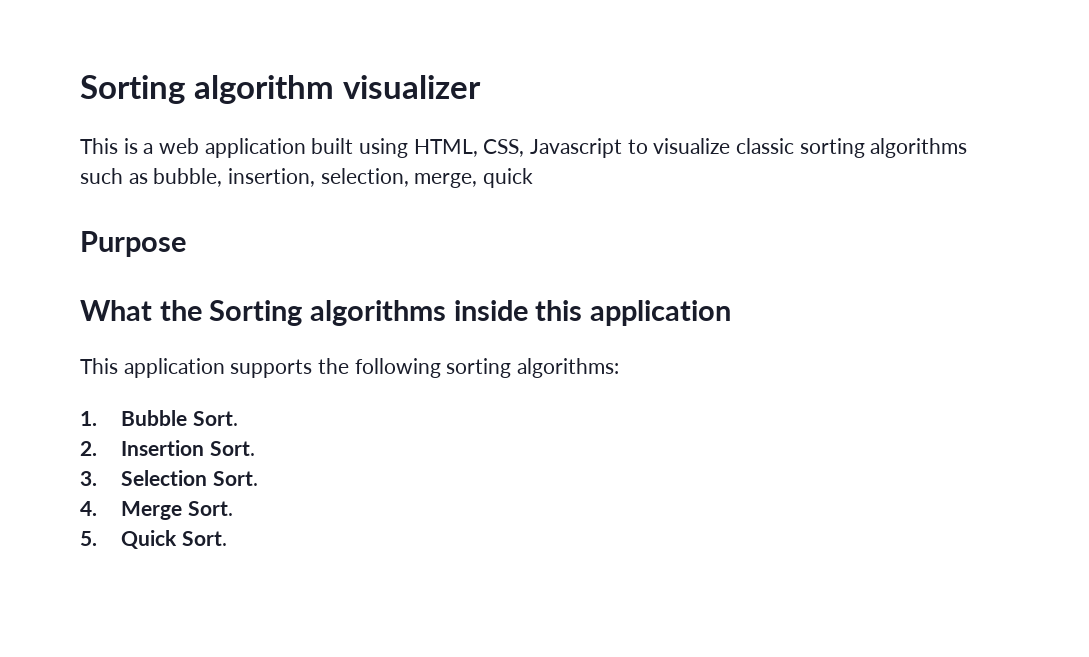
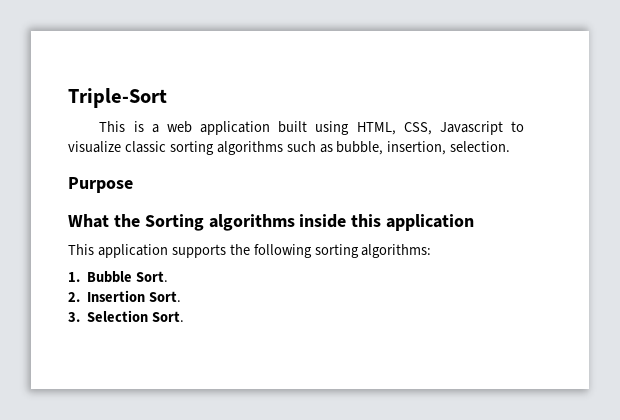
- Sorting algorithm visualizer
+ Triple-Sort
- This is a web application built using HTML, CSS, Javascript to visualize classic sorting algorithms such as bubble, insertion, selection, merge, quick
+ This is a web application built using HTML, CSS, Javascript to visualize classic sorting algorithms such as bubble, insertion, selection.
- 4. Merge Sort.
- 5. Quick Sort.

